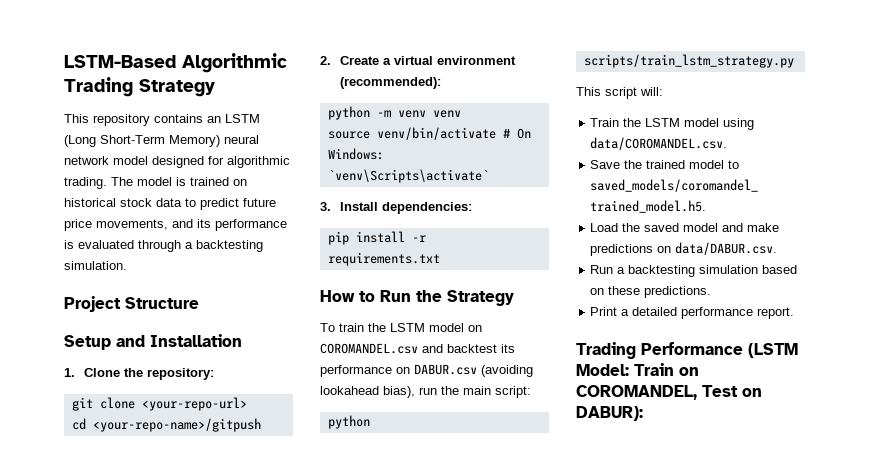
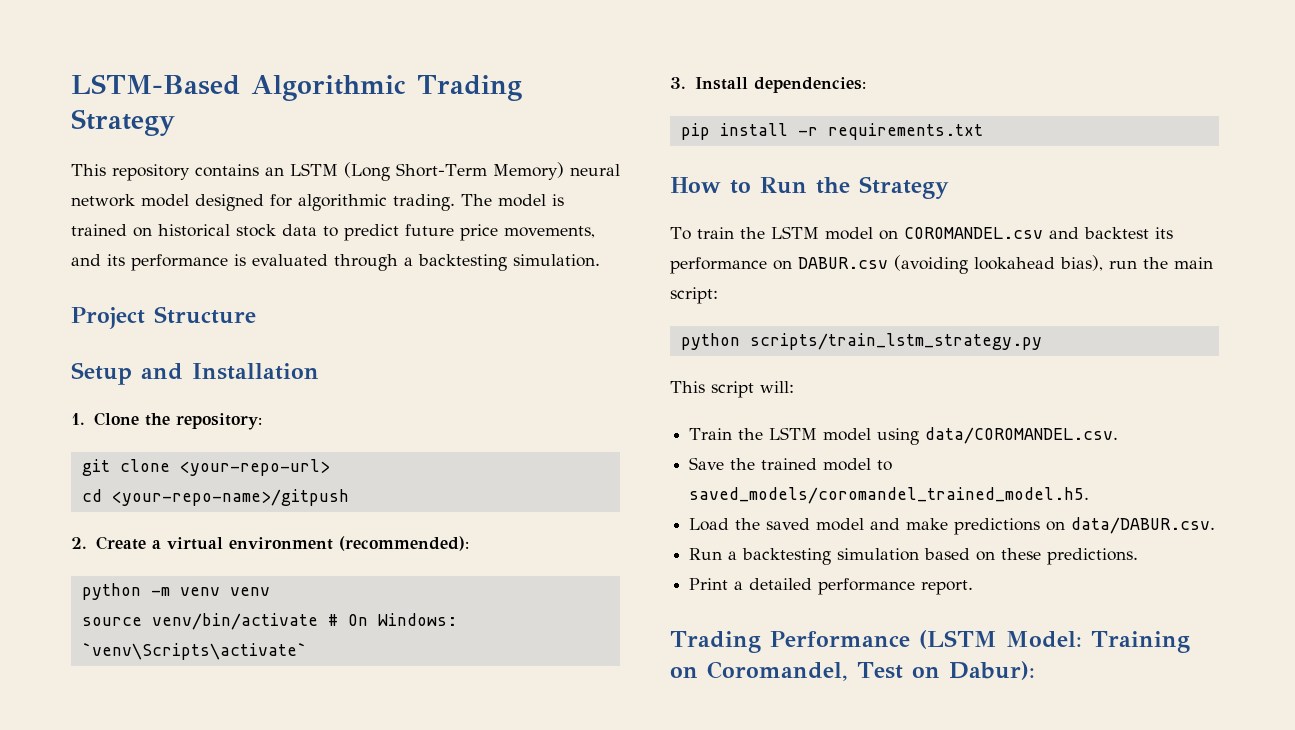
- Trading Performance (LSTM Model: Train on COROMANDEL, Test on DABUR):
+ Trading Performance (LSTM Model: Training on Coromandel, Test on Dabur):

